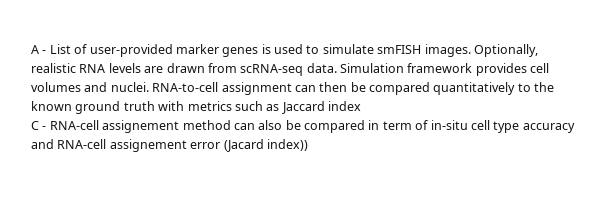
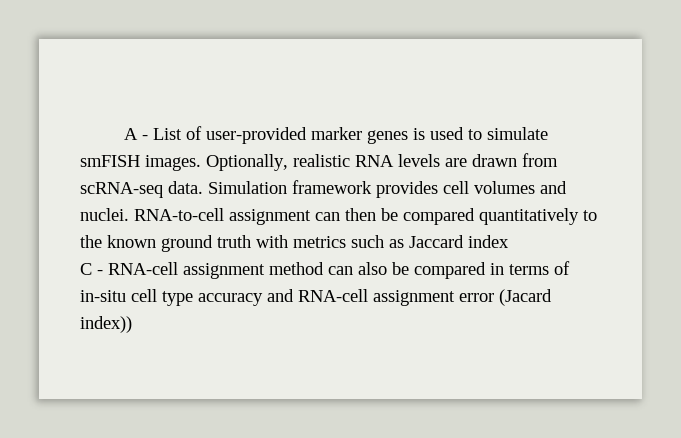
- C - RNA-cell assignement method can also be compared in term of in-situ cell type accuracy and RNA-cell assignement error (Jacard index))
+ C - RNA-cell assignment method can also be compared in terms of in-situ cell type accuracy and RNA-cell assignment error (Jacard index))

